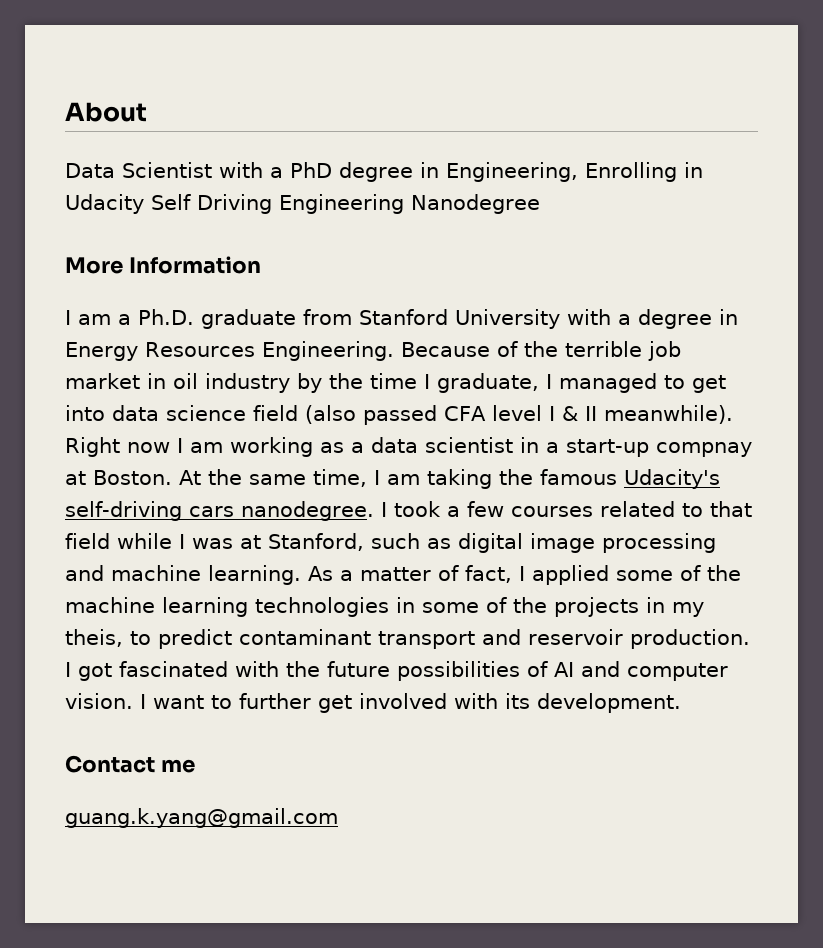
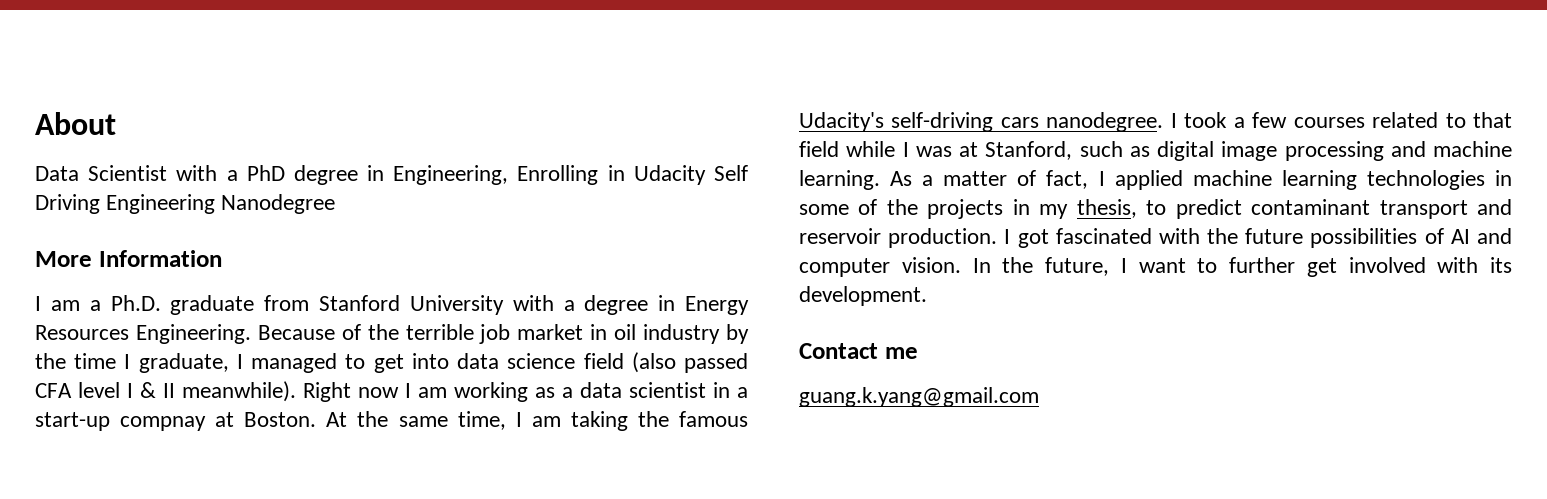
- As a matter of fact, I applied some of the machine learning technologies in some of the projects in my theis, to predict contaminant transport and reservoir production.
+ As a matter of fact, I applied machine learning technologies in some of the projects in my thesis, to predict contaminant transport and reservoir production.
- I want to further get involved with its development.
+ In the future, I want to further get involved with its development.

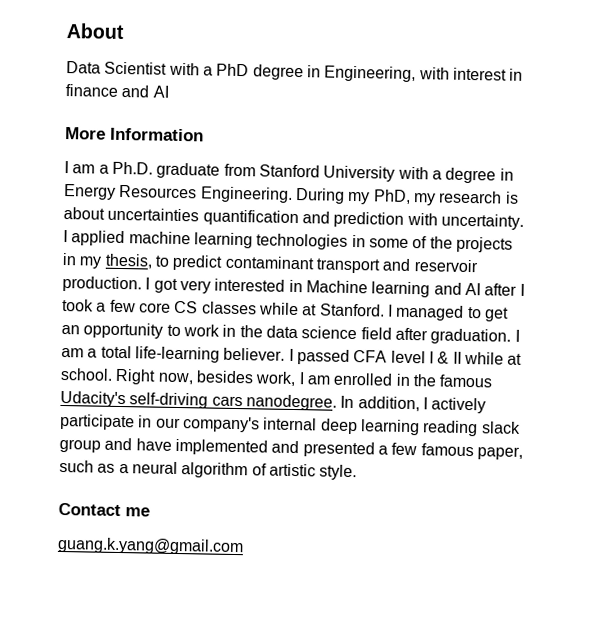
- Data Scientist with a PhD degree in Engineering, Enrolling in Udacity Self Driving Engineering Nanodegree
+ Data Scientist with a PhD degree in Engineering, with interest in finance and AI
- Because of the terrible job market in oil industry by the time I graduate, I managed to get into data science field (also passed CFA level I & II meanwhile). Right now I am working as a data scientist in a start-up compnay at Boston. At the same time, I am taking the famous Udacity's self-driving cars nanodegree. I took a few courses related to that field while I was at Stanford, such as digital image processing and machine learning. As a matter of fact, I applied machine learning technologies in some of the projects in my thesis, to predict contaminant transport and reservoir production.
+ During my PhD, my research is about uncertainties quantification and prediction with uncertainty. I applied machine learning technologies in some of the projects in my thesis, to predict contaminant transport and reservoir production.
- I got fascinated with the future possibilities of AI and computer vision. In the future, I want to further get involved with its development.
+ I got very interested in Machine learning and AI after I took a few core CS classes while at Stanford. I managed to get an opportunity to work in the data science field after graduation. I am a total life-learning believer. I passed CFA level I & II while at school. Right now, besides work, I am enrolled in the famous Udacity's self-driving cars nanodegree. In addition, I actively participate in our company's internal deep learning reading slack group and have implemented and presented a few famous paper, such as a neural algorithm of artistic style.

